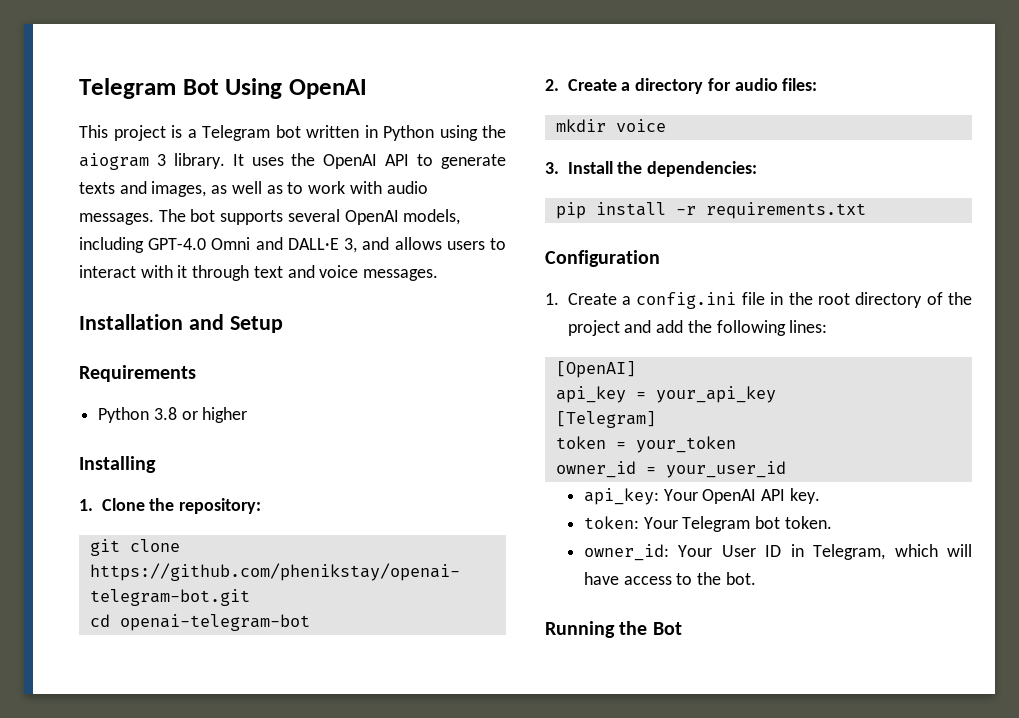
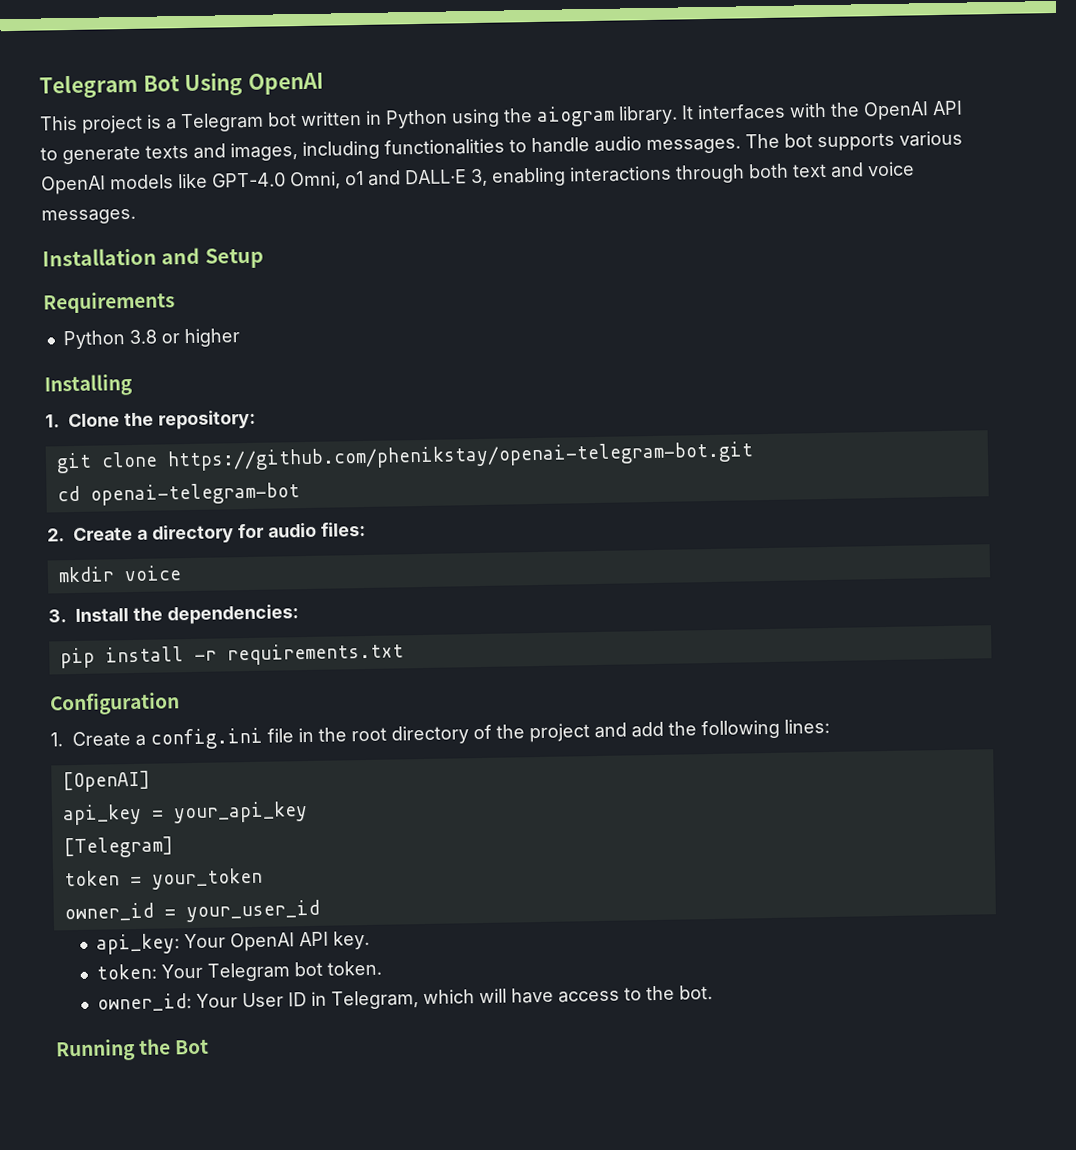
- This project is a Telegram bot written in Python using the aiogram 3 library.
+ This project is a Telegram bot written in Python using the aiogram library.
- It uses the OpenAI API to generate texts and images, as well as to work with audio messages.
+ It interfaces with the OpenAI API to generate texts and images, including functionalities to handle audio messages.
- The bot supports several OpenAI models, including GPT-4.0 Omni and DALL·E 3, and allows users to interact with it through text and voice messages.
+ The bot supports various OpenAI models like GPT-4.0 Omni, o1 and DALL·E 3, enabling interactions through both text and voice messages.

